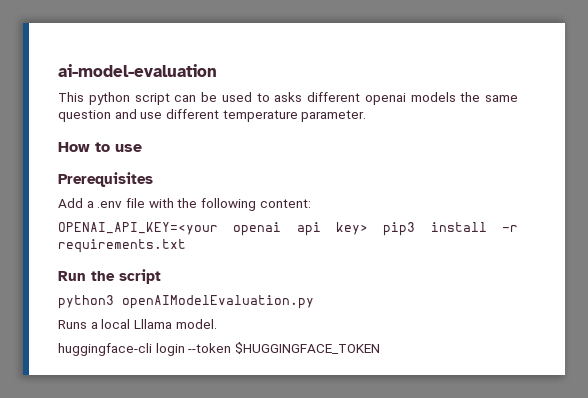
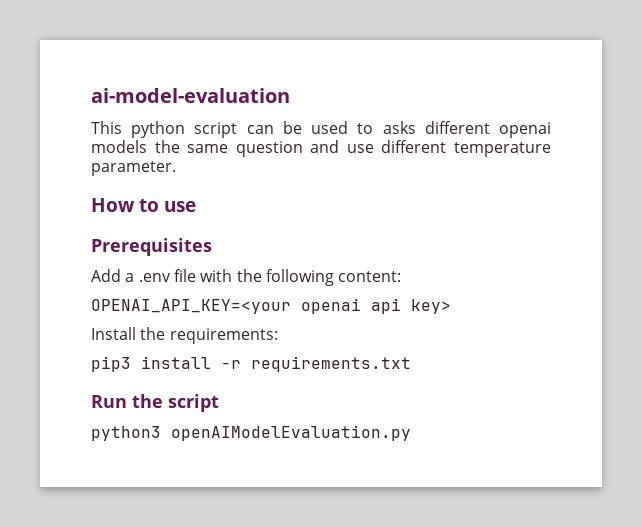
- OPENAI_API_KEY=<your openai api key> pip3 install -r requirements.txt
+ OPENAI_API_KEY=<your openai api key>
+ Install the requirements:
+ pip3 install -r requirements.txt
- Runs a local Lllama model.
- huggingface-cli login --token $HUGGINGFACE_TOKEN

